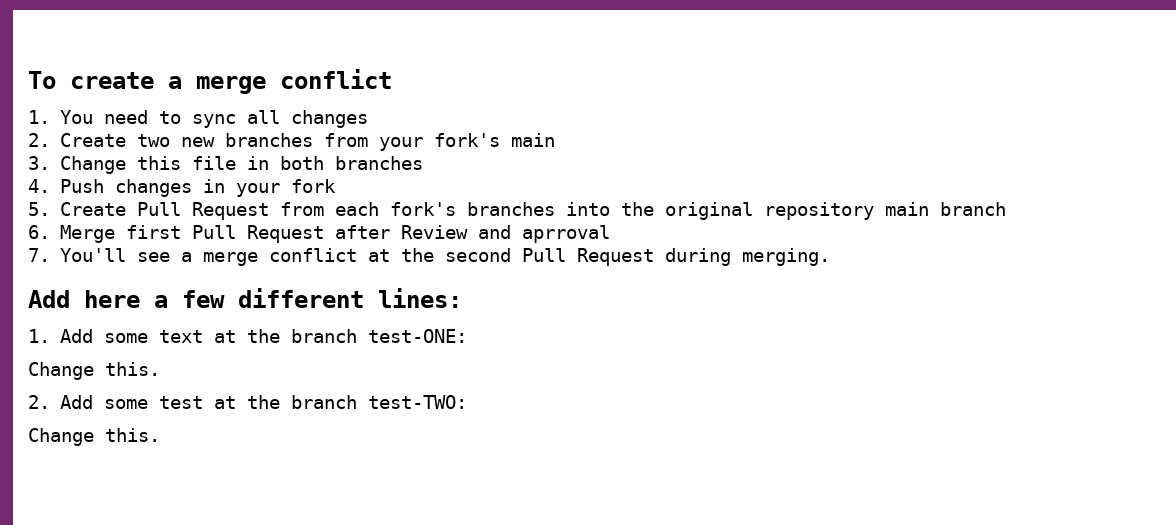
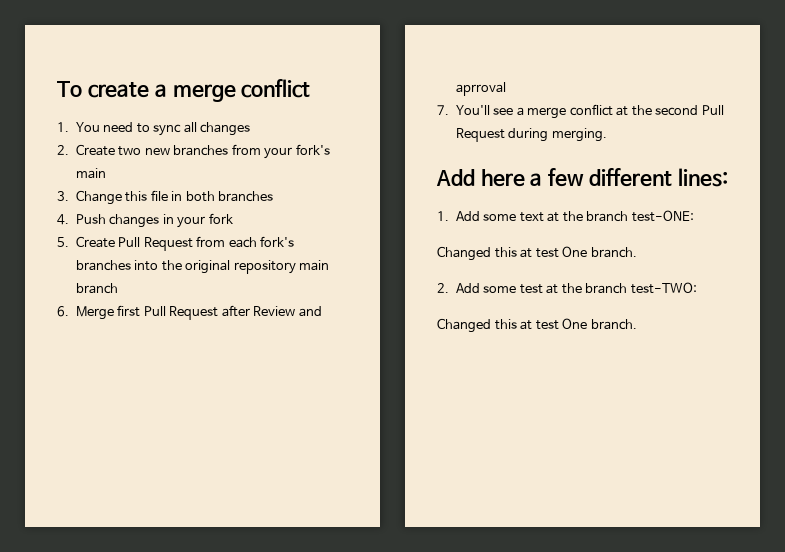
  1. Add some text at the branch test-ONE:
- Change this.
+ Changed this at test One branch.
  2. Add some test at the branch test-TWO:
- Change this.
+ Changed this at test One branch.

